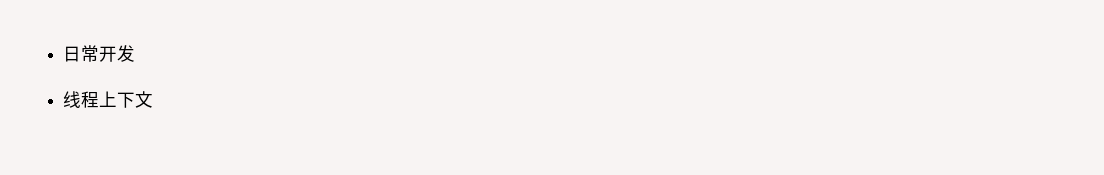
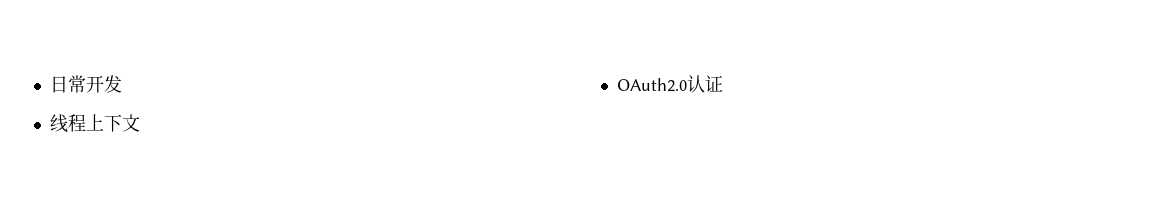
+ OAuth2.0认证

